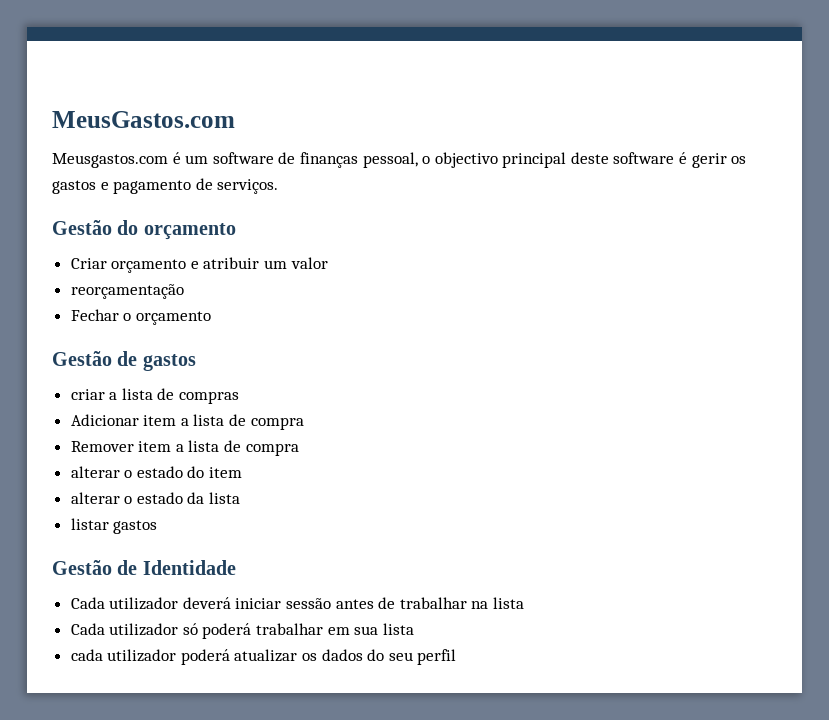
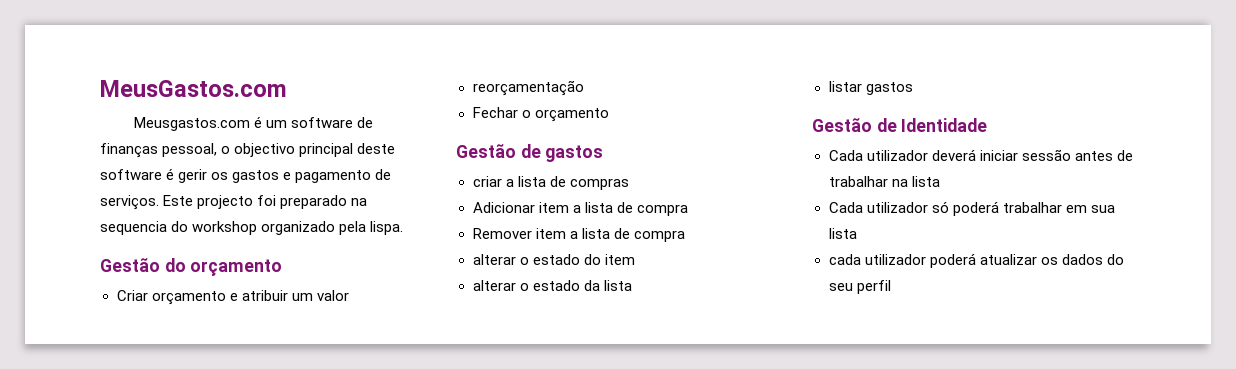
+ Este projecto foi preparado na sequencia do workshop organizado pela lispa.

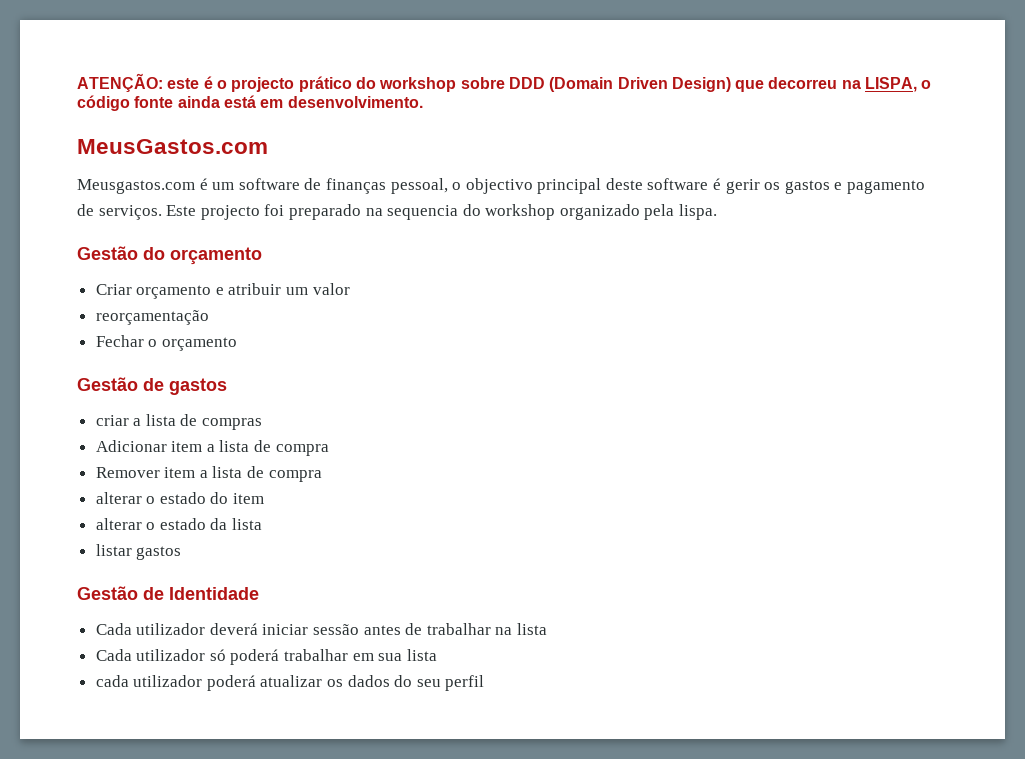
+ ATENÇÃO: este é o projecto prático do workshop sobre DDD (Domain Driven Design) que decorreu na LISPA, o código fonte ainda está em desenvolvimento.

